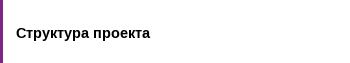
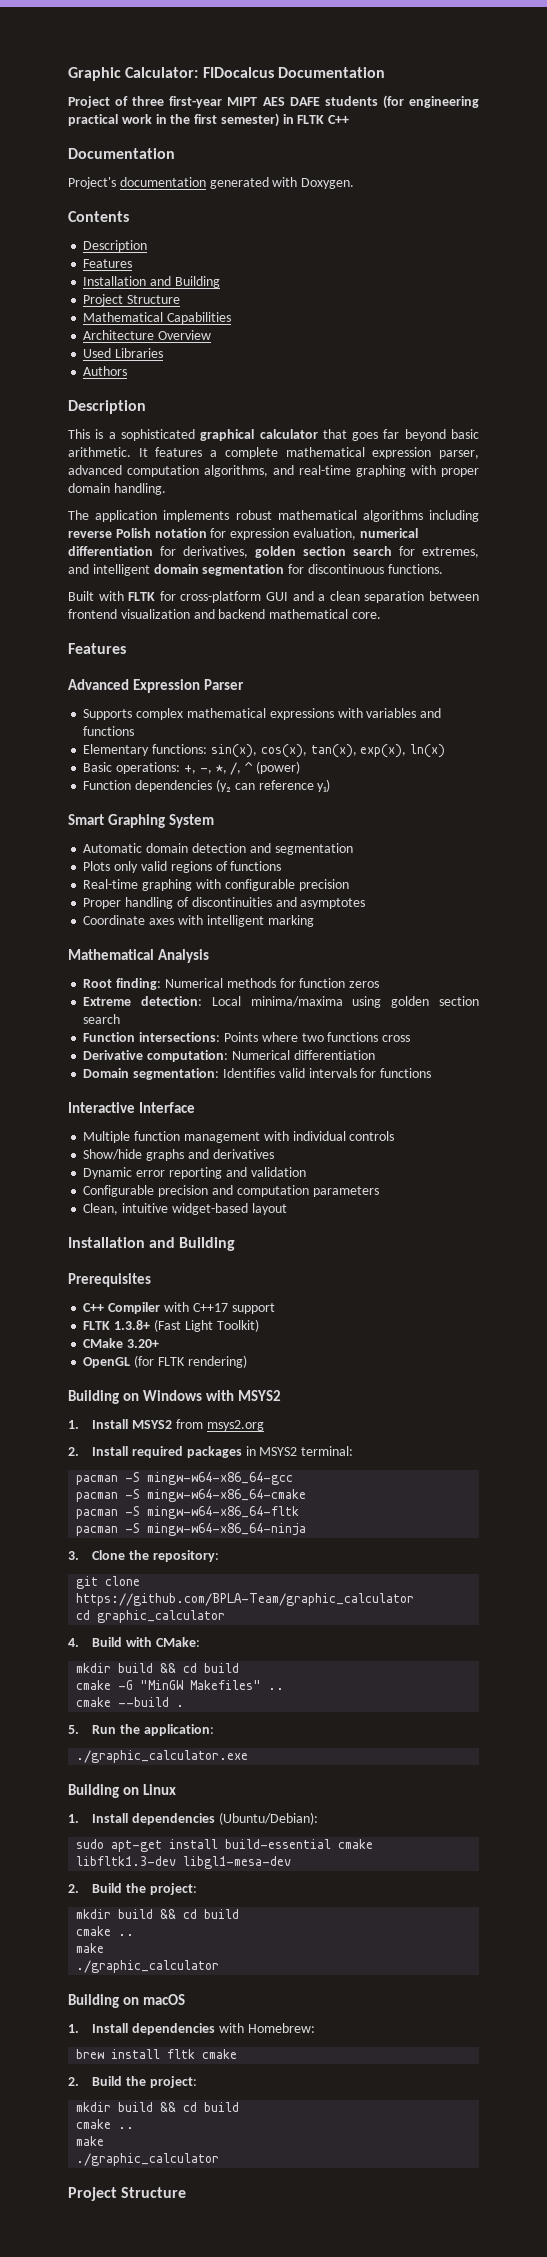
- Структура проекта
+ Graphic Calculator: FIDocalcus Documentation
+ Project of three first-year MIPT AES DAFE students (for engineering practical work in the first semester) in FLTK C++
+ Documentation
+ Project's documentation generated with Doxygen.
+ Contents
+ Description
+ Features
+ Installation and Building
+ Project Structure
+ Mathematical Capabilities
+ Architecture Overview
+ Used Libraries
+ Authors
+ Description
+ This is a sophisticated graphical calculator that goes far beyond basic arithmetic. It features a complete mathematical expression parser, advanced computation algorithms, and real-time graphing with proper domain handling.
+ The application implements robust mathematical algorithms including reverse Polish notation for expression evaluation, numerical differentiation for derivatives, golden section search for extremes, and intelligent domain segmentation for discontinuous functions.
+ Built with FLTK for cross-platform GUI and a clean separation between frontend visualization and backend mathematical core.
+ Features
+ Advanced Expression Parser
+ Supports complex mathematical expressions with variables and functions
+ Elementary functions: sin(x), cos(x), tan(x), exp(x), ln(x)
+ Basic operations: +, -, *, /, ^ (power)
+ Function dependencies (y₂ can reference y₁)
+ Smart Graphing System
+ Automatic domain detection and segmentation
+ Plots only valid regions of functions
+ Real-time graphing with configurable precision
+ Proper handling of discontinuities and asymptotes
+ Coordinate axes with intelligent marking
+ Mathematical Analysis
+ Root finding: Numerical methods for function zeros
+ Extreme detection: Local minima/maxima using golden section search
+ Function intersections: Points where two functions cross
+ Derivative computation: Numerical differentiation
+ Domain segmentation: Identifies valid intervals for functions
+ Interactive Interface
+ Multiple function management with individual controls
+ Show/hide graphs and derivatives
+ Dynamic error reporting and validation
+ Configurable precision and computation parameters
+ Clean, intuitive widget-based layout
+ Installation and Building
+ Prerequisites
+ C++ Compiler with C++17 support
+ FLTK 1.3.8+ (Fast Light Toolkit)
+ CMake 3.20+
+ OpenGL (for FLTK rendering)
+ Building on Windows with MSYS2
+ 1. Install MSYS2 from msys2.org
+ 2. Install required packages in MSYS2 terminal:
+ pacman -S mingw-w64-x86_64-gcc
+ pacman -S mingw-w64-x86_64-cmake
+ pacman -S mingw-w64-x86_64-fltk
+ pacman -S mingw-w64-x86_64-ninja
+ 3. Clone the repository:
+ git clone https://github.com/BPLA-Team/graphic_calculator
+ cd graphic_calculator
+ 4. Build with CMake:
+ mkdir build && cd build
+ cmake -G "MinGW Makefiles" ..
+ cmake --build .
+ 5. Run the application:
+ ./graphic_calculator.exe
+ Building on Linux
+ 1. Install dependencies (Ubuntu/Debian):
+ sudo apt-get install build-essential cmake libfltk1.3-dev libgl1-mesa-dev
+ 2. Build the project:
+ mkdir build && cd build
+ cmake ..
+ make
+ ./graphic_calculator
+ Building on macOS
+ 1. Install dependencies with Homebrew:
+ brew install fltk cmake
+ 2. Build the project:
+ mkdir build && cd build
+ cmake ..
+ make
+ ./graphic_calculator
+ Project Structure

